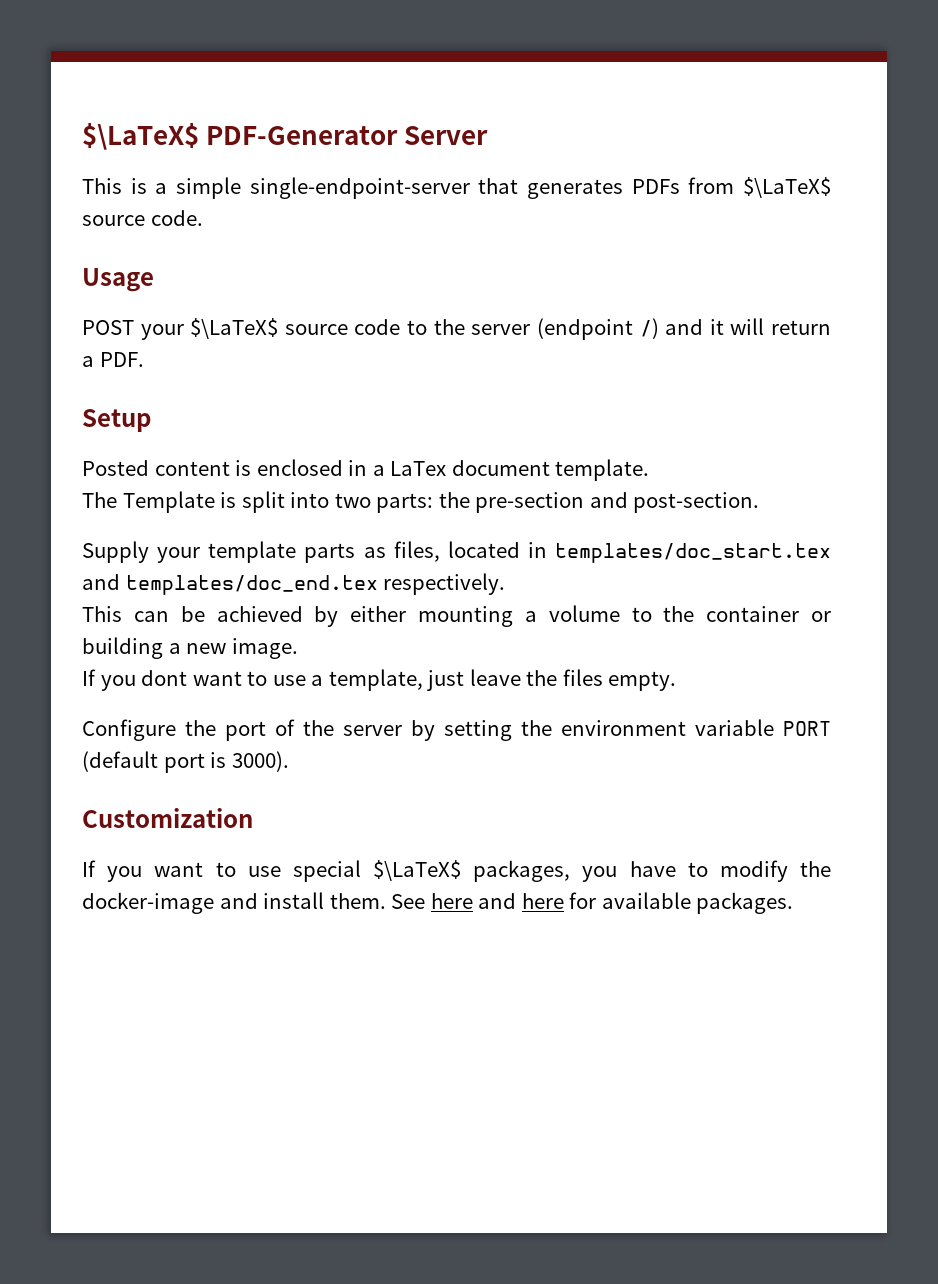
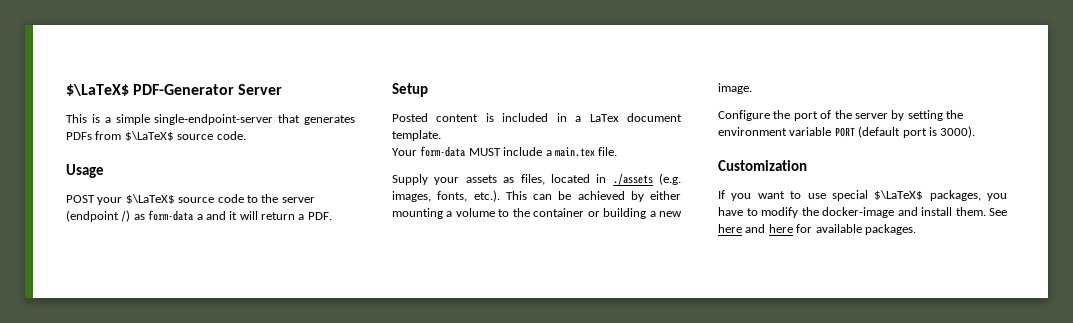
- POST your $\LaTeX$ source code to the server (endpoint /) and it will return a PDF.
+ POST your $\LaTeX$ source code to the server (endpoint /) as form-data a and it will return a PDF.
- Posted content is enclosed in a LaTex document template.
+ Posted content is included in a LaTex document template.
- The Template is split into two parts: the pre-section and post-section.
+ Your form-data MUST include a main.tex file.
- Supply your template parts as files, located in templates/doc_start.tex and templates/doc_end.tex respectively.
- This can be achieved by either mounting a volume to the container or building a new image.
+ Supply your assets as files, located in ./assets (e.g. images, fonts, etc.). This can be achieved by either mounting a volume to the container or building a new image.
- If you dont want to use a template, just leave the files empty.

